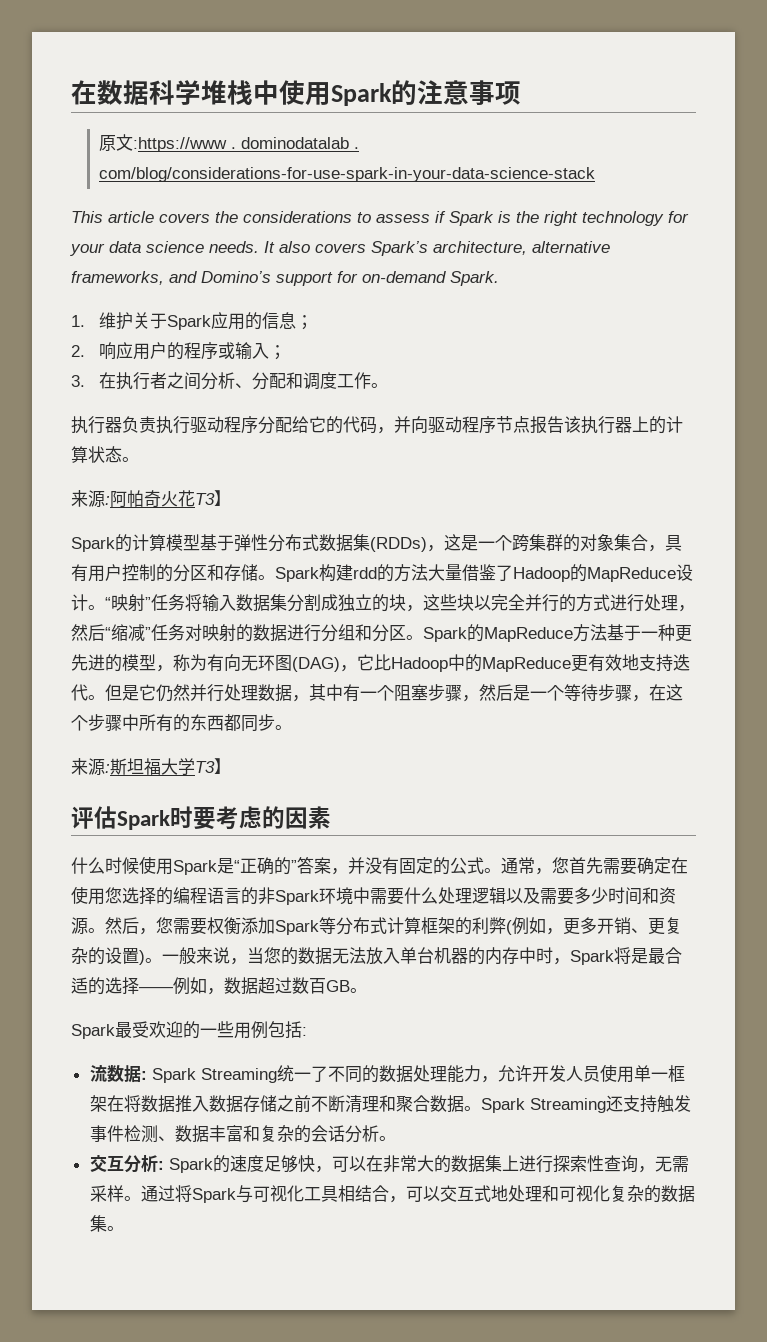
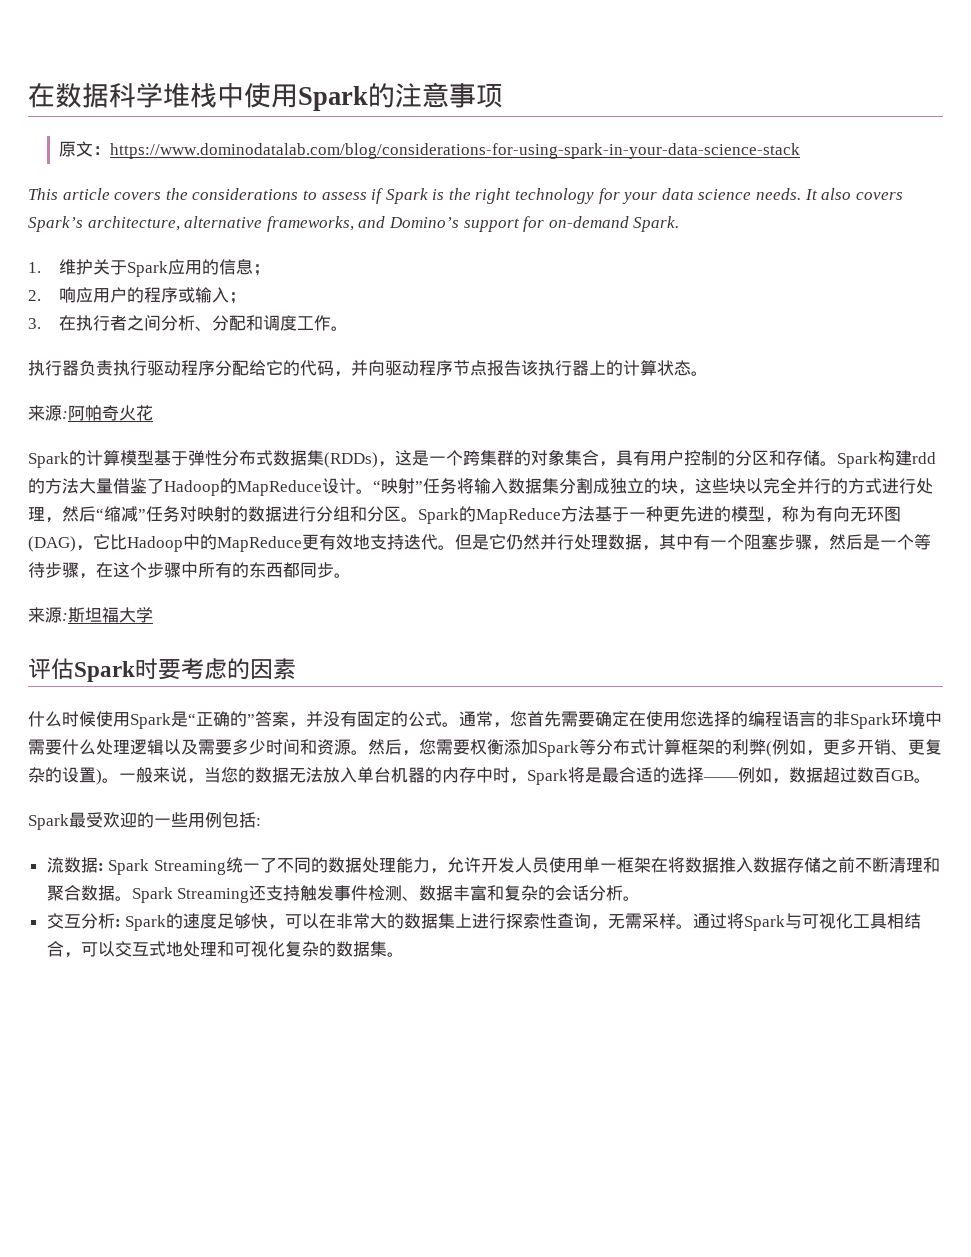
- 原文:https://www . dominodatalab . com/blog/considerations-for-use-spark-in-your-data-science-stack
+ 原文：https://www.dominodatalab.com/blog/considerations-for-using-spark-in-your-data-science-stack
- 来源:阿帕奇火花T3】
+ 来源:阿帕奇火花
- 来源:斯坦福大学T3】
+ 来源:斯坦福大学

